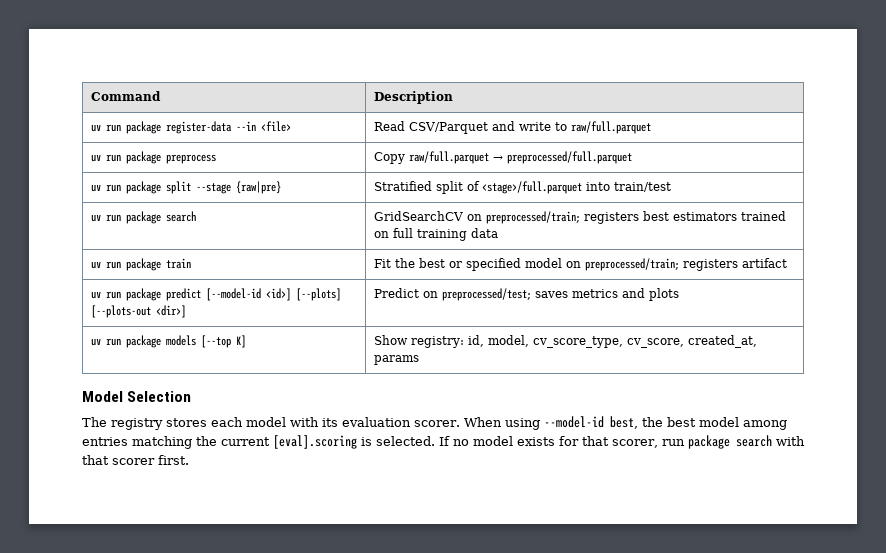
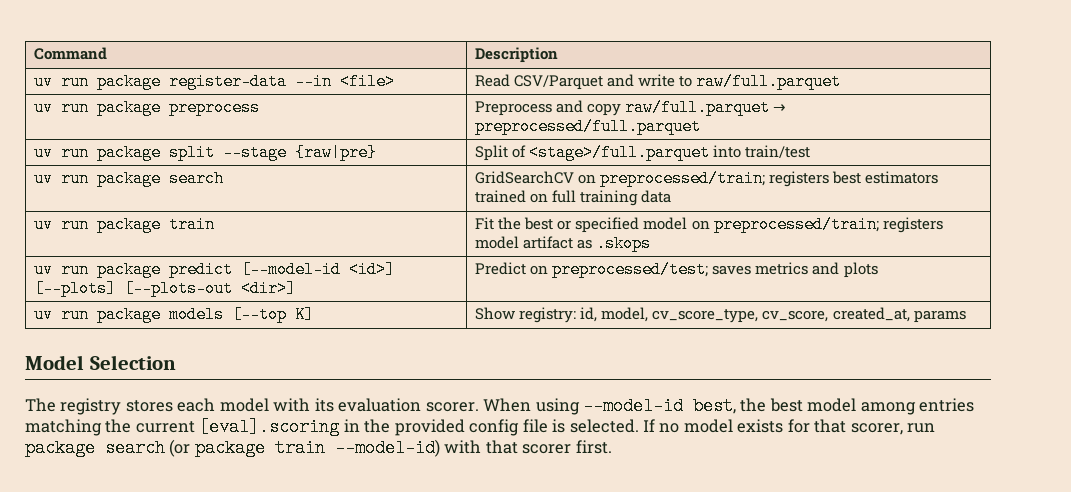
- uv run package preprocess | Copy raw/full.parquet → preprocessed/full.parquet
+ uv run package preprocess | Preprocess and copy raw/full.parquet → preprocessed/full.parquet
- uv run package split --stage {raw|pre} | Stratified split of <stage>/full.parquet into train/test
+ uv run package split --stage {raw|pre} | Split of <stage>/full.parquet into train/test
- uv run package train | Fit the best or specified model on preprocessed/train; registers artifact
+ uv run package train | Fit the best or specified model on preprocessed/train; registers model artifact as .skops
- When using --model-id best, the best model among entries matching the current [eval].scoring is selected.
+ When using --model-id best, the best model among entries matching the current [eval].scoring in the provided config file is selected.
- If no model exists for that scorer, run package search with that scorer first.
+ If no model exists for that scorer, run package search (or package train --model-id) with that scorer first.

